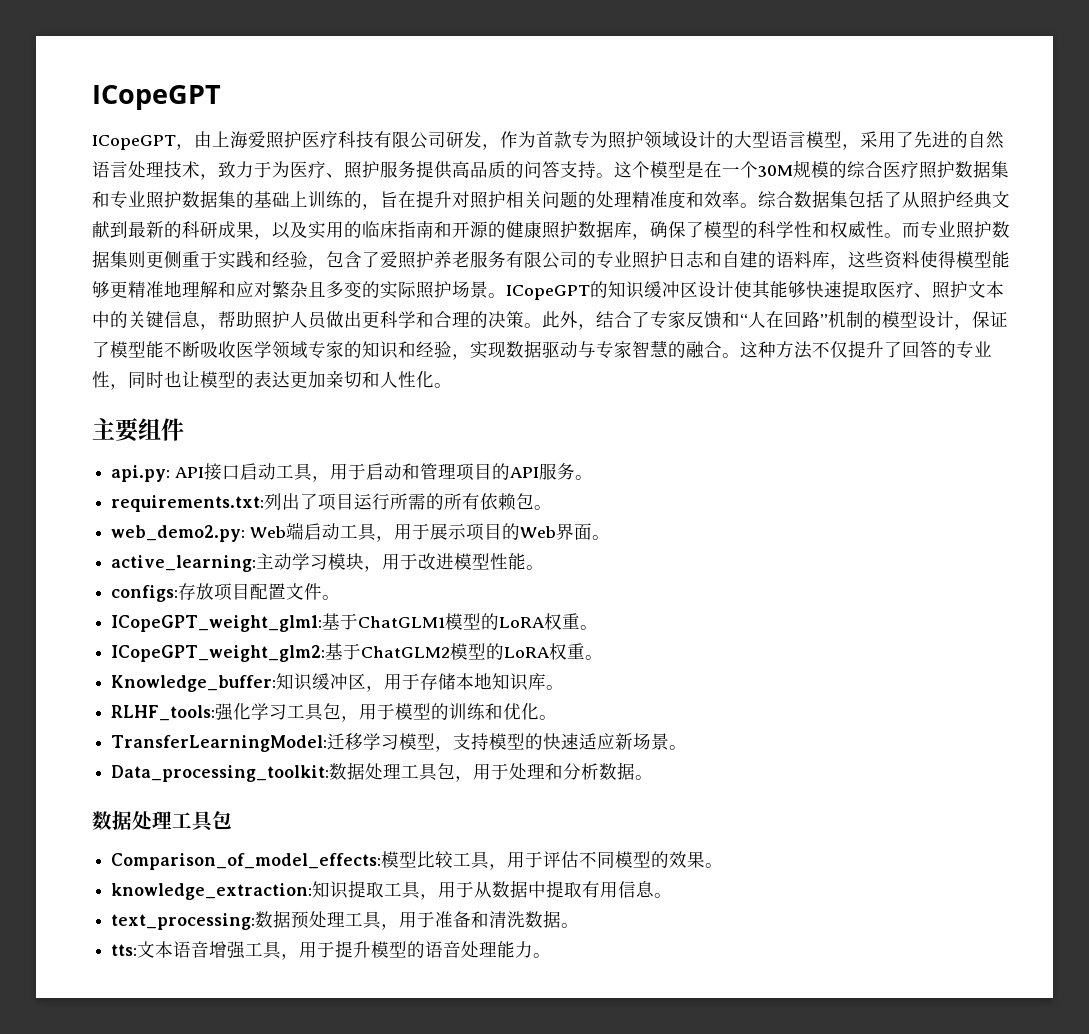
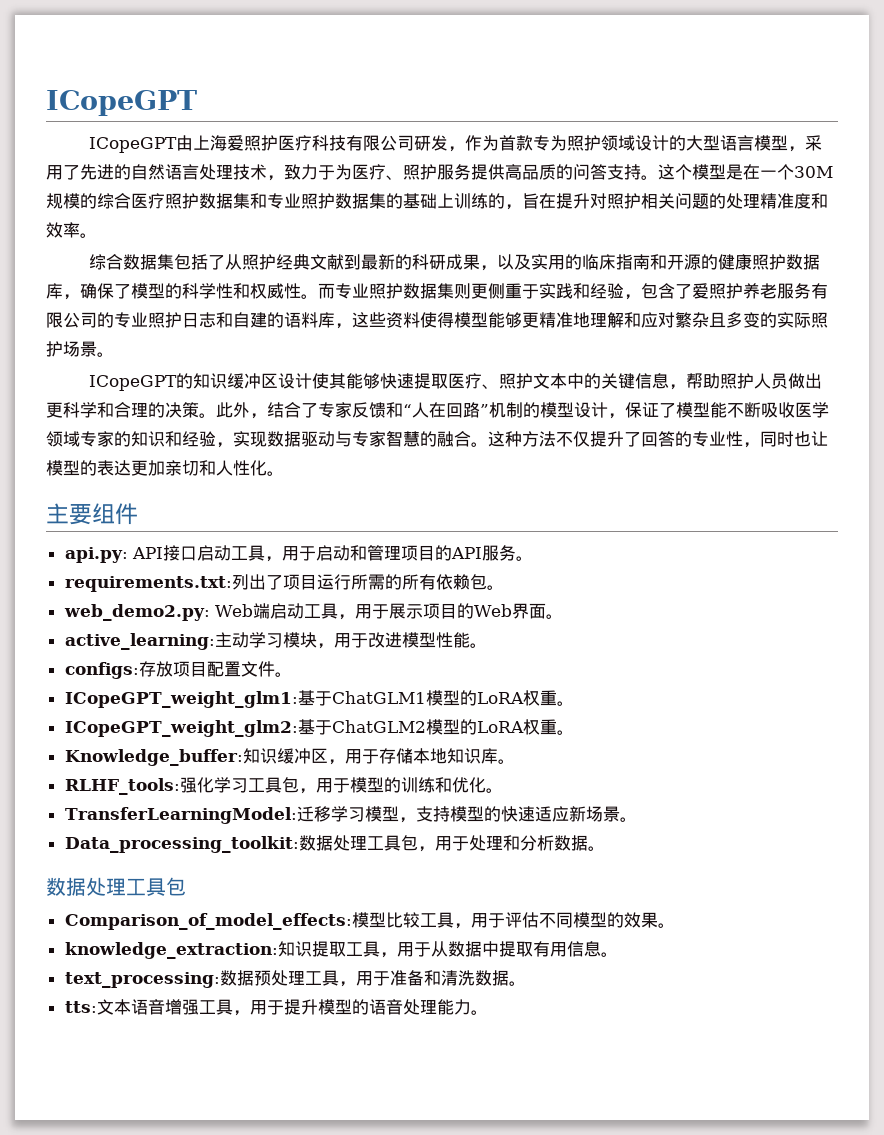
- ICopeGPT，由上海爱照护医疗科技有限公司研发，作为首款专为照护领域设计的大型语言模型，采用了先进的自然语言处理技术，致力于为医疗、照护服务提供高品质的问答支持。
+ ICopeGPT由上海爱照护医疗科技有限公司研发，作为首款专为照护领域设计的大型语言模型，采用了先进的自然语言处理技术，致力于为医疗、照护服务提供高品质的问答支持。
- 这个模型是在一个30M规模的综合医疗照护数据集和专业照护数据集的基础上训练的，旨在提升对照护相关问题的处理精准度和效率。综合数据集包括了从照护经典文献到最新的科研成果，以及实用的临床指南和开源的健康照护数据库，确保了模型的科学性和权威性。
+ 这个模型是在一个30M规模的综合医疗照护数据集和专业照护数据集的基础上训练的，旨在提升对照护相关问题的处理精准度和效率。
+ 综合数据集包括了从照护经典文献到最新的科研成果，以及实用的临床指南和开源的健康照护数据库，确保了模型的科学性和权威性。
- 而专业照护数据集则更侧重于实践和经验，包含了爱照护养老服务有限公司的专业照护日志和自建的语料库，这些资料使得模型能够更精准地理解和应对繁杂且多变的实际照护场景。ICopeGPT的知识缓冲区设计使其能够快速提取医疗、照护文本中的关键信息，帮助照护人员做出更科学和合理的决策。
+ 而专业照护数据集则更侧重于实践和经验，包含了爱照护养老服务有限公司的专业照护日志和自建的语料库，这些资料使得模型能够更精准地理解和应对繁杂且多变的实际照护场景。
+ ICopeGPT的知识缓冲区设计使其能够快速提取医疗、照护文本中的关键信息，帮助照护人员做出更科学和合理的决策。

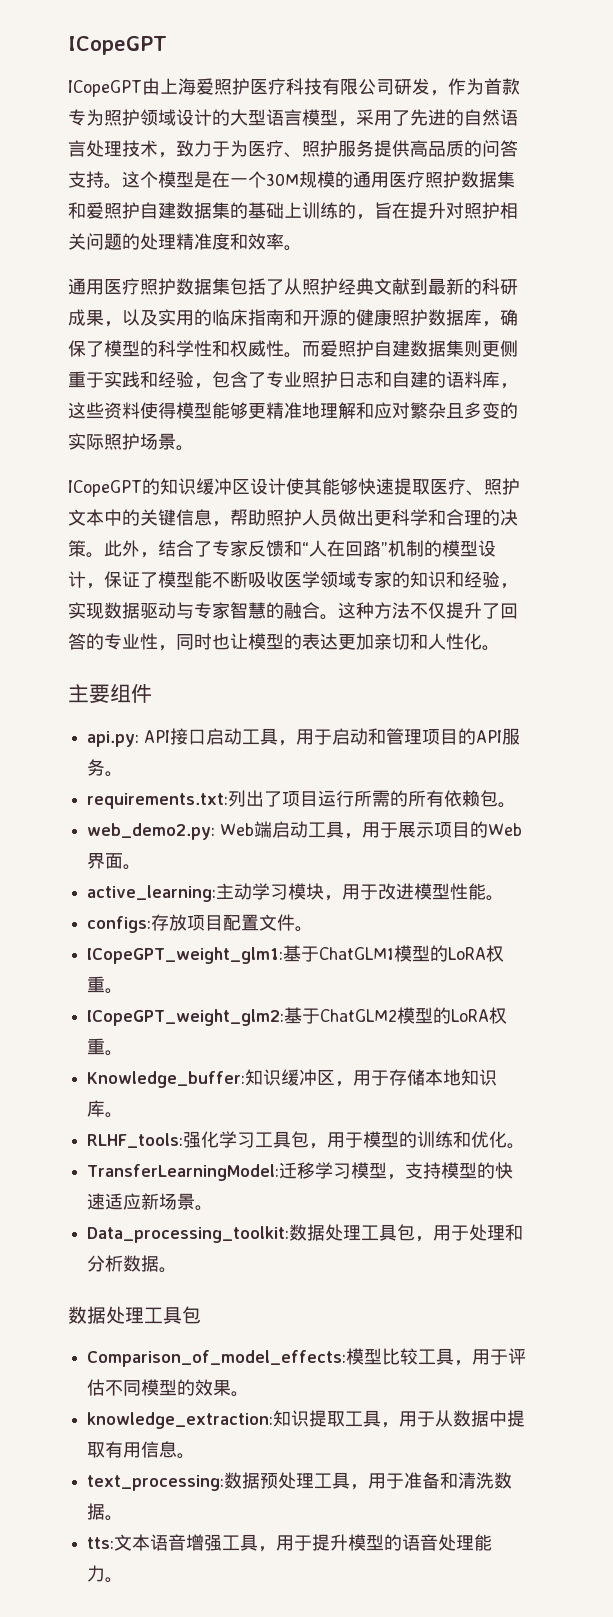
- 这个模型是在一个30M规模的综合医疗照护数据集和专业照护数据集的基础上训练的，旨在提升对照护相关问题的处理精准度和效率。
+ 这个模型是在一个30M规模的通用医疗照护数据集和爱照护自建数据集的基础上训练的，旨在提升对照护相关问题的处理精准度和效率。
- 综合数据集包括了从照护经典文献到最新的科研成果，以及实用的临床指南和开源的健康照护数据库，确保了模型的科学性和权威性。
+ 通用医疗照护数据集包括了从照护经典文献到最新的科研成果，以及实用的临床指南和开源的健康照护数据库，确保了模型的科学性和权威性。
- 而专业照护数据集则更侧重于实践和经验，包含了爱照护养老服务有限公司的专业照护日志和自建的语料库，这些资料使得模型能够更精准地理解和应对繁杂且多变的实际照护场景。
+ 而爱照护自建数据集则更侧重于实践和经验，包含了专业照护日志和自建的语料库，这些资料使得模型能够更精准地理解和应对繁杂且多变的实际照护场景。

